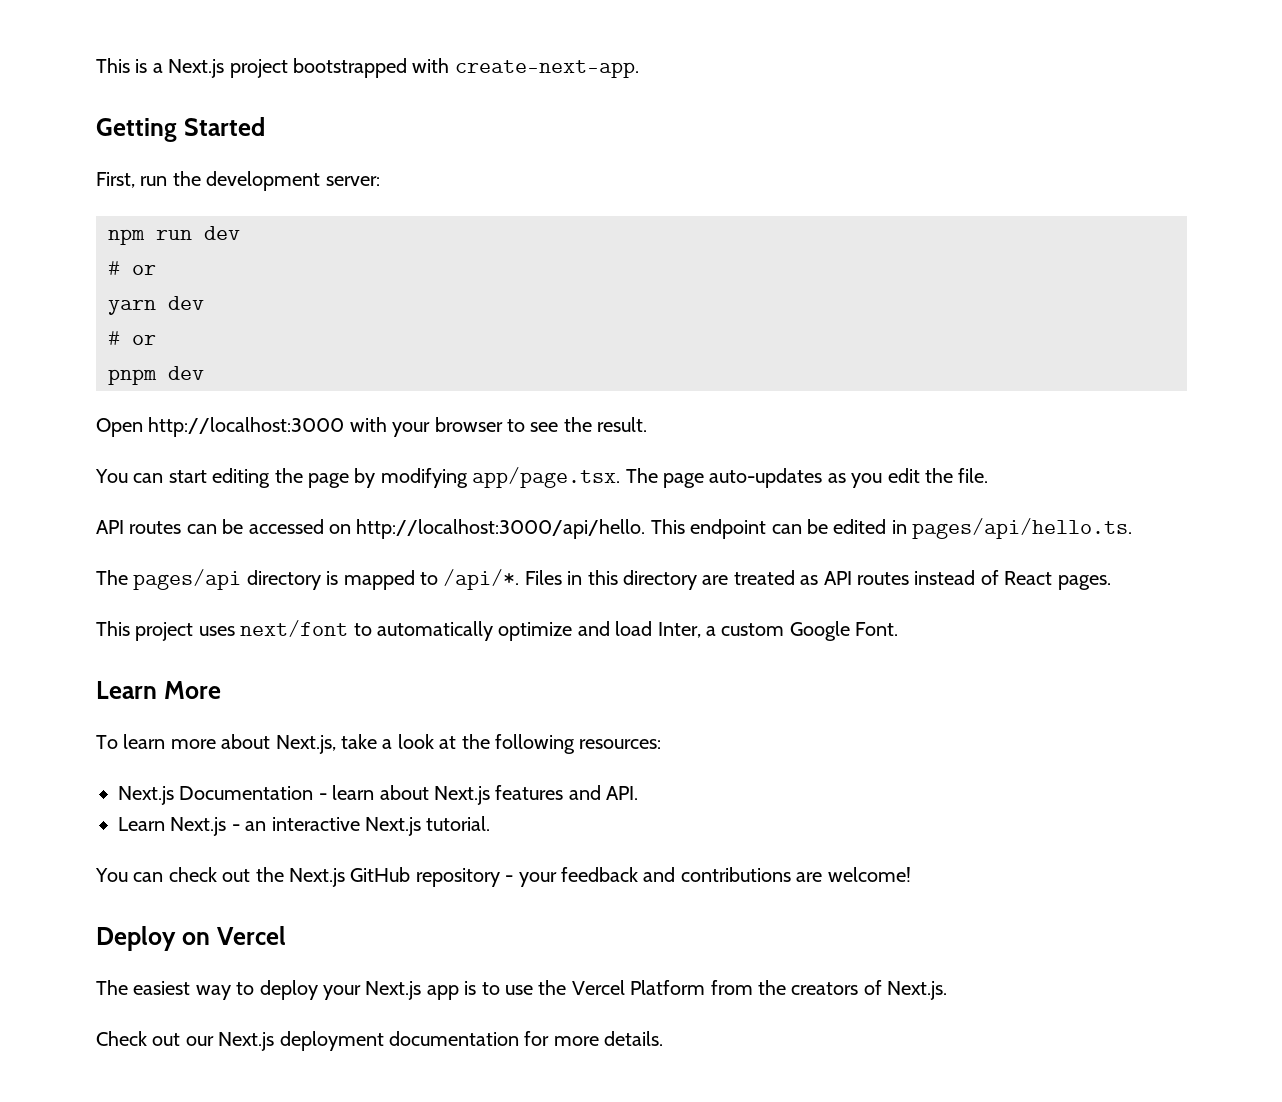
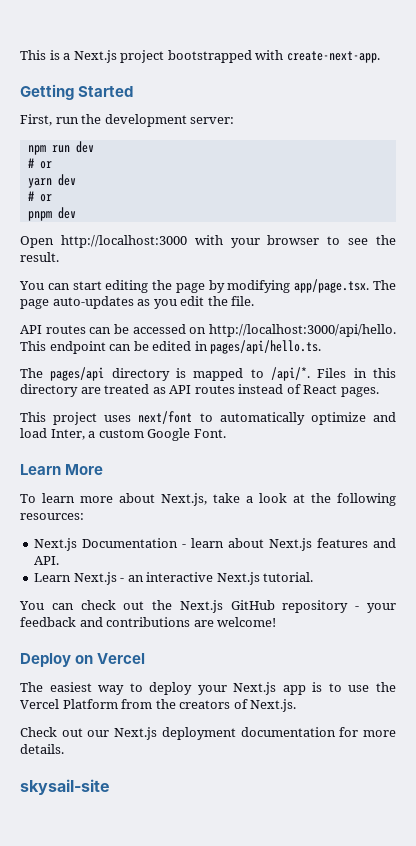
+ skysail-site

